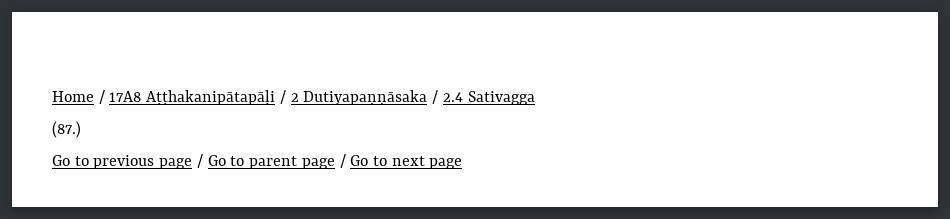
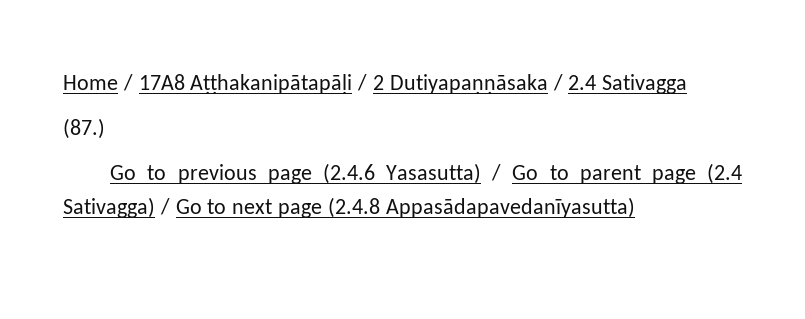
- Go to previous page / Go to parent page / Go to next page
+ Go to previous page (2.4.6 Yasasutta) / Go to parent page (2.4 Sativagga) / Go to next page (2.4.8 Appasādapavedanīyasutta)

